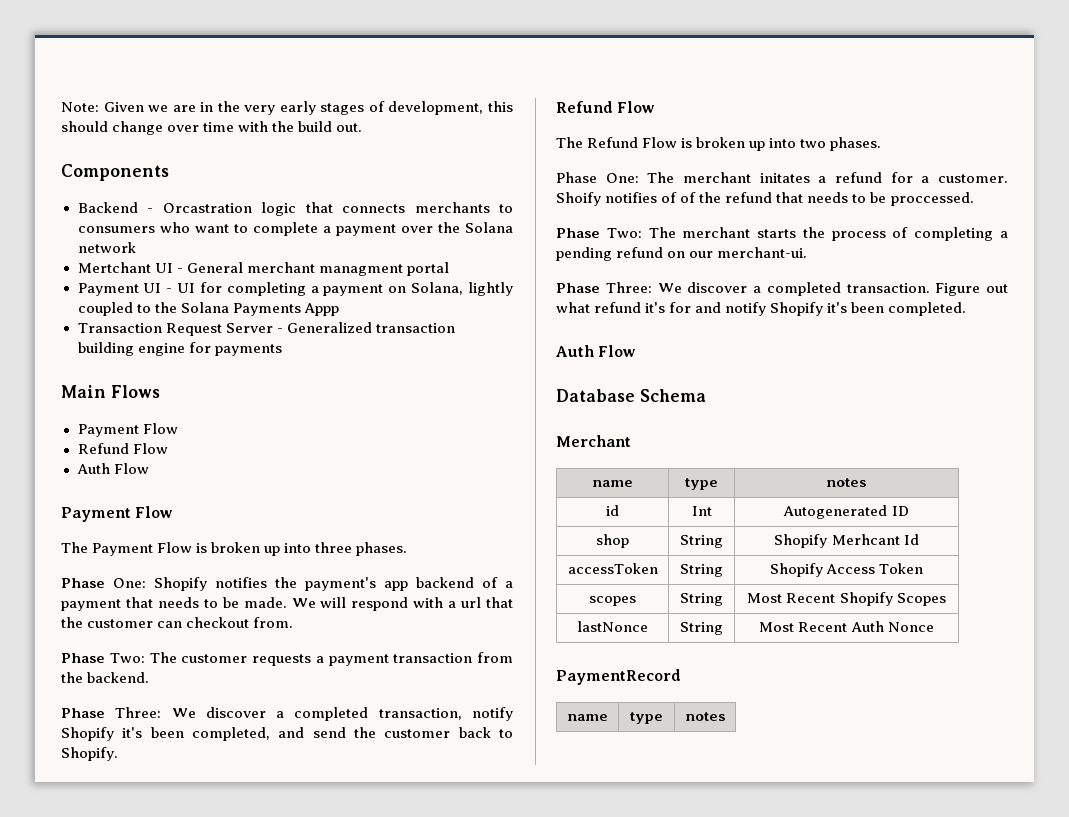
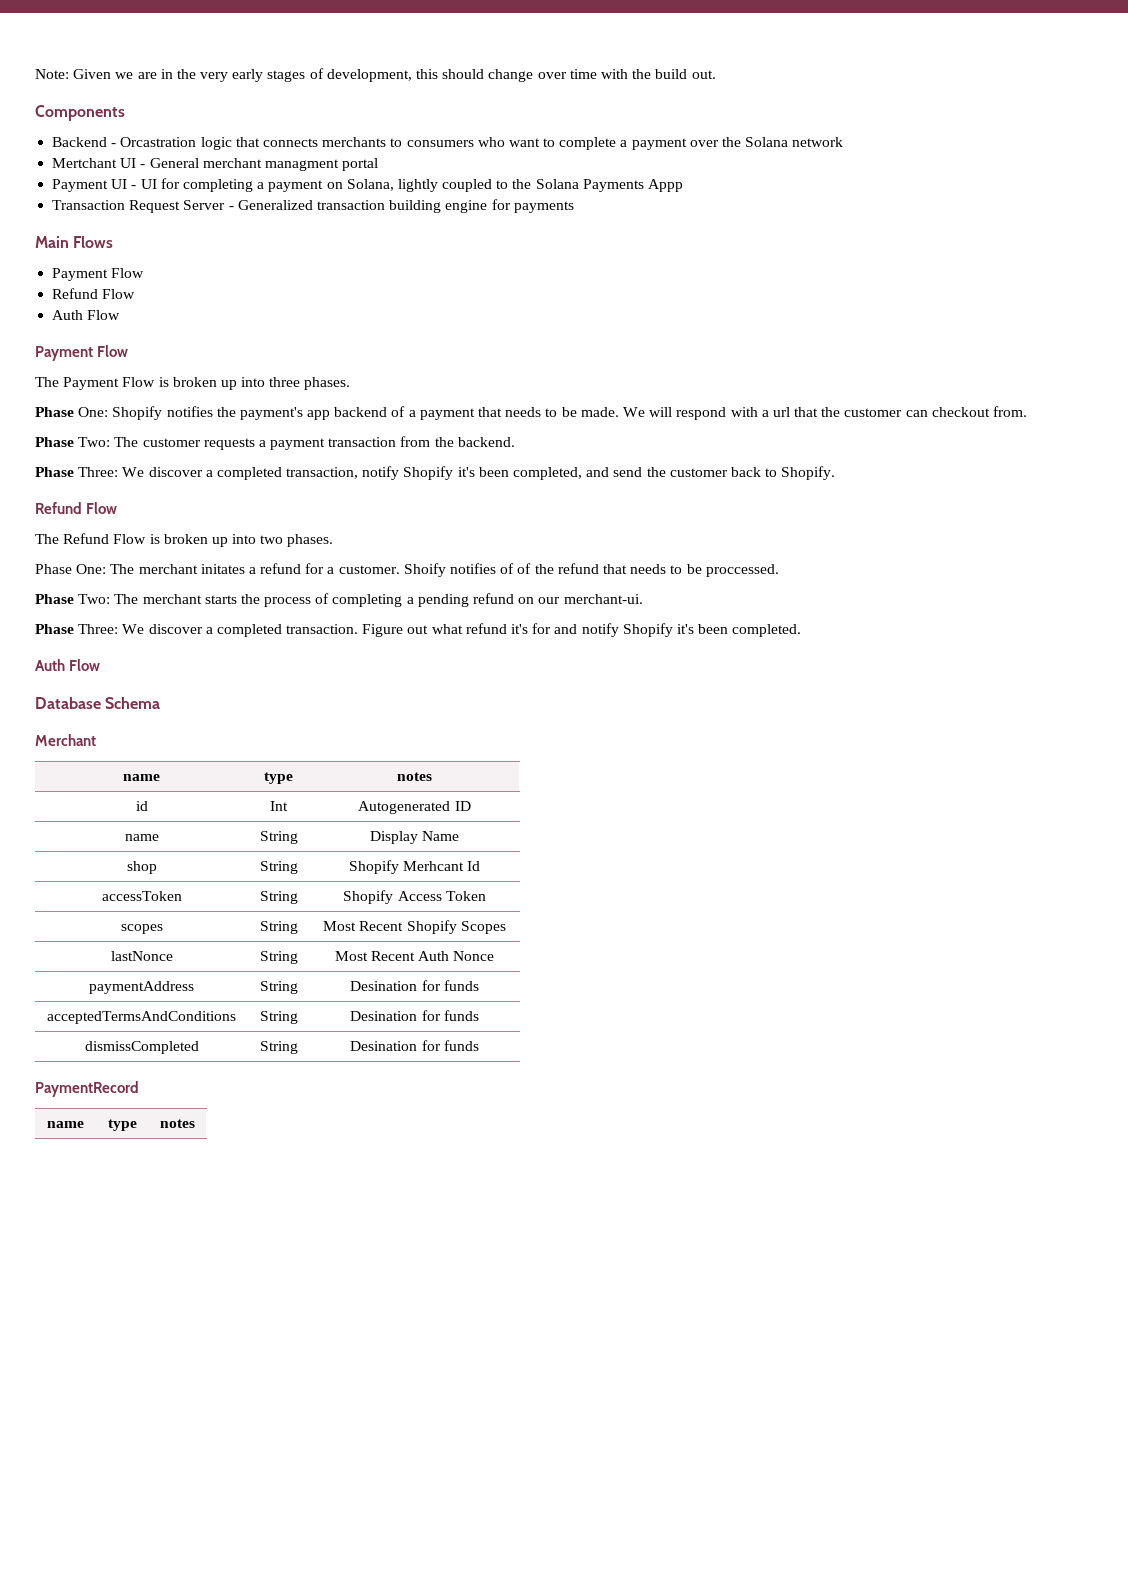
+ name | String | Display Name
+ paymentAddress | String | Desination for funds
+ acceptedTermsAndConditions | String | Desination for funds
+ dismissCompleted | String | Desination for funds

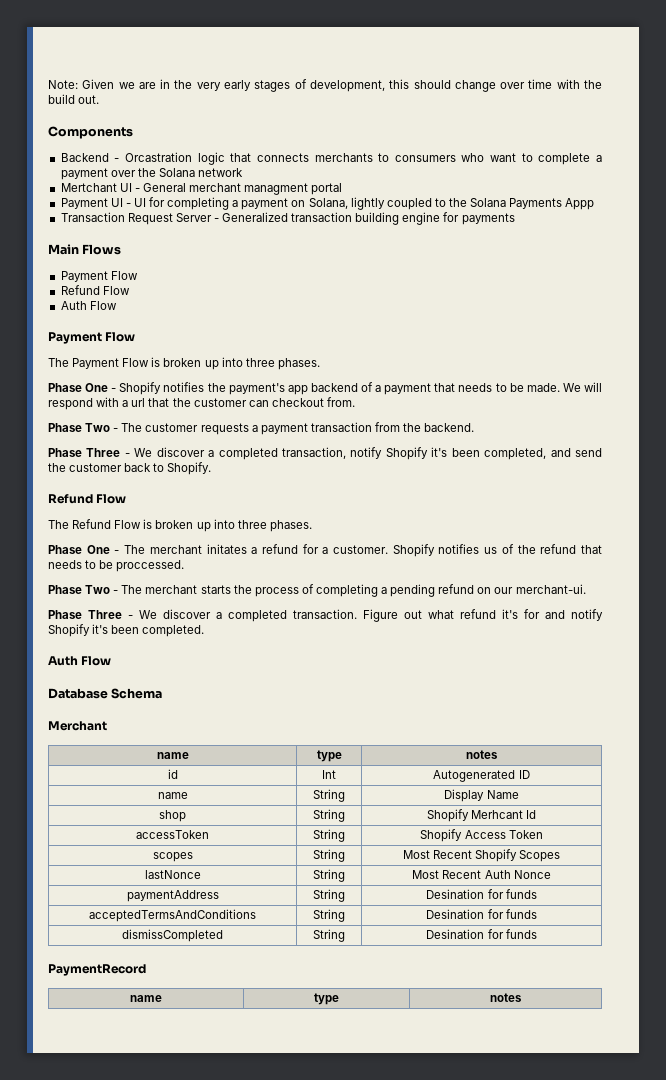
- Phase One: Shopify notifies the payment's app backend of a payment that needs to be made.
+ Phase One - Shopify notifies the payment's app backend of a payment that needs to be made.
- Phase Two: The customer requests a payment transaction from the backend.
+ Phase Two - The customer requests a payment transaction from the backend.
- Phase Three: We discover a completed transaction, notify Shopify it's been completed, and send the customer back to Shopify.
+ Phase Three - We discover a completed transaction, notify Shopify it's been completed, and send the customer back to Shopify.
- The Refund Flow is broken up into two phases.
- Phase One: The merchant initates a refund for a customer.
+ The Refund Flow is broken up into three phases.
+ Phase One - The merchant initates a refund for a customer.
- Shoify notifies of of the refund that needs to be proccessed.
+ Shopify notifies us of the refund that needs to be proccessed.
- Phase Two: The merchant starts the process of completing a pending refund on our merchant-ui.
+ Phase Two - The merchant starts the process of completing a pending refund on our merchant-ui.
- Phase Three: We discover a completed transaction.
+ Phase Three - We discover a completed transaction.

